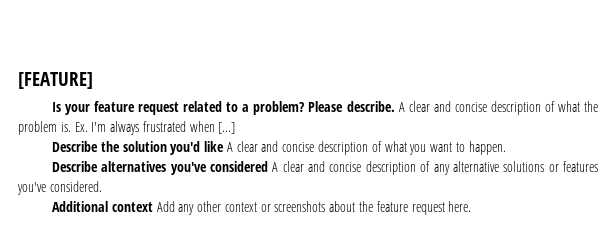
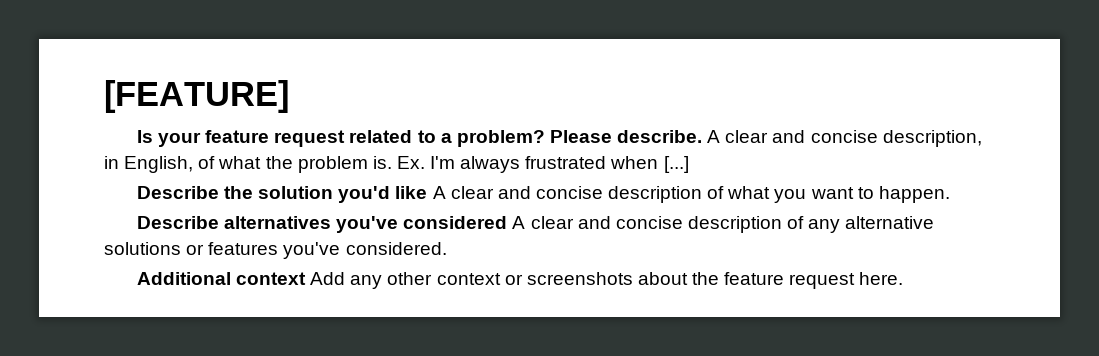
- A clear and concise description of what the problem is.
+ A clear and concise description, in English, of what the problem is.

